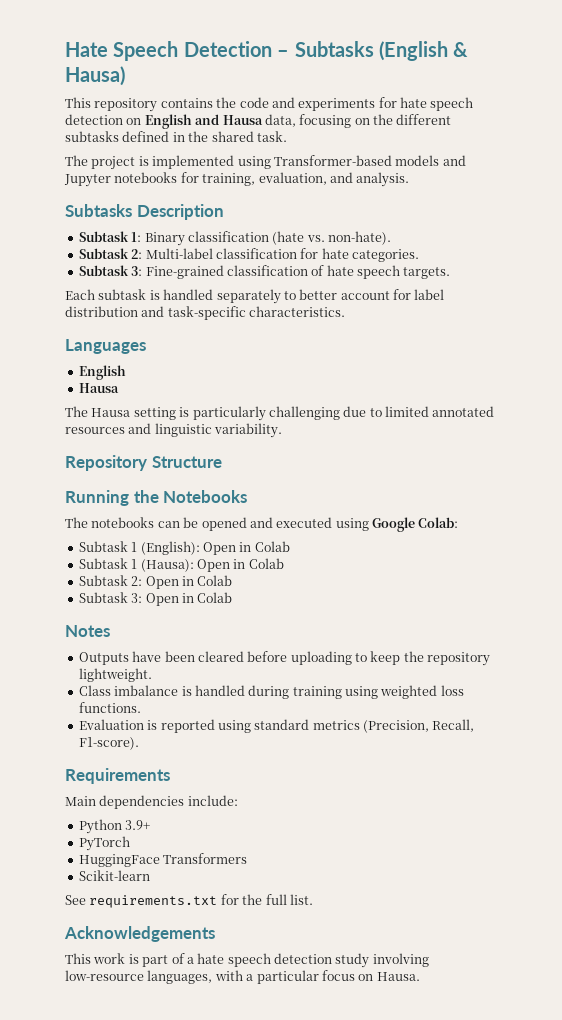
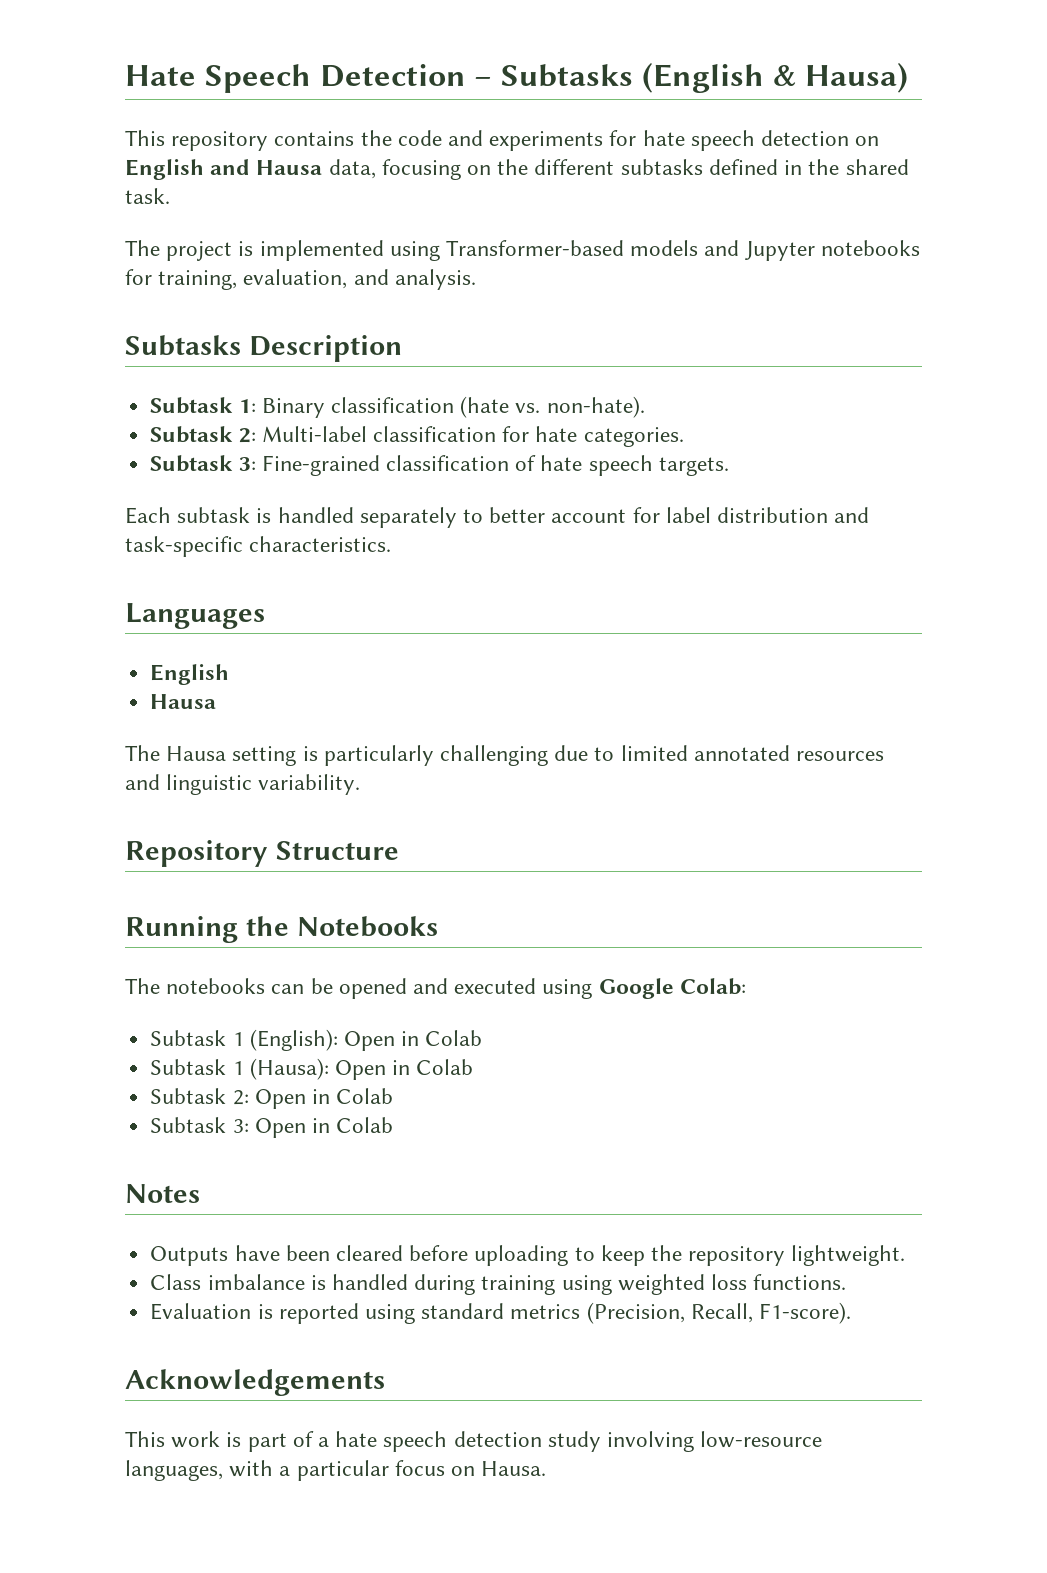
- Requirements
- Main dependencies include:
- Python 3.9+
- PyTorch
- HuggingFace Transformers
- Scikit-learn
- See requirements.txt for the full list.

